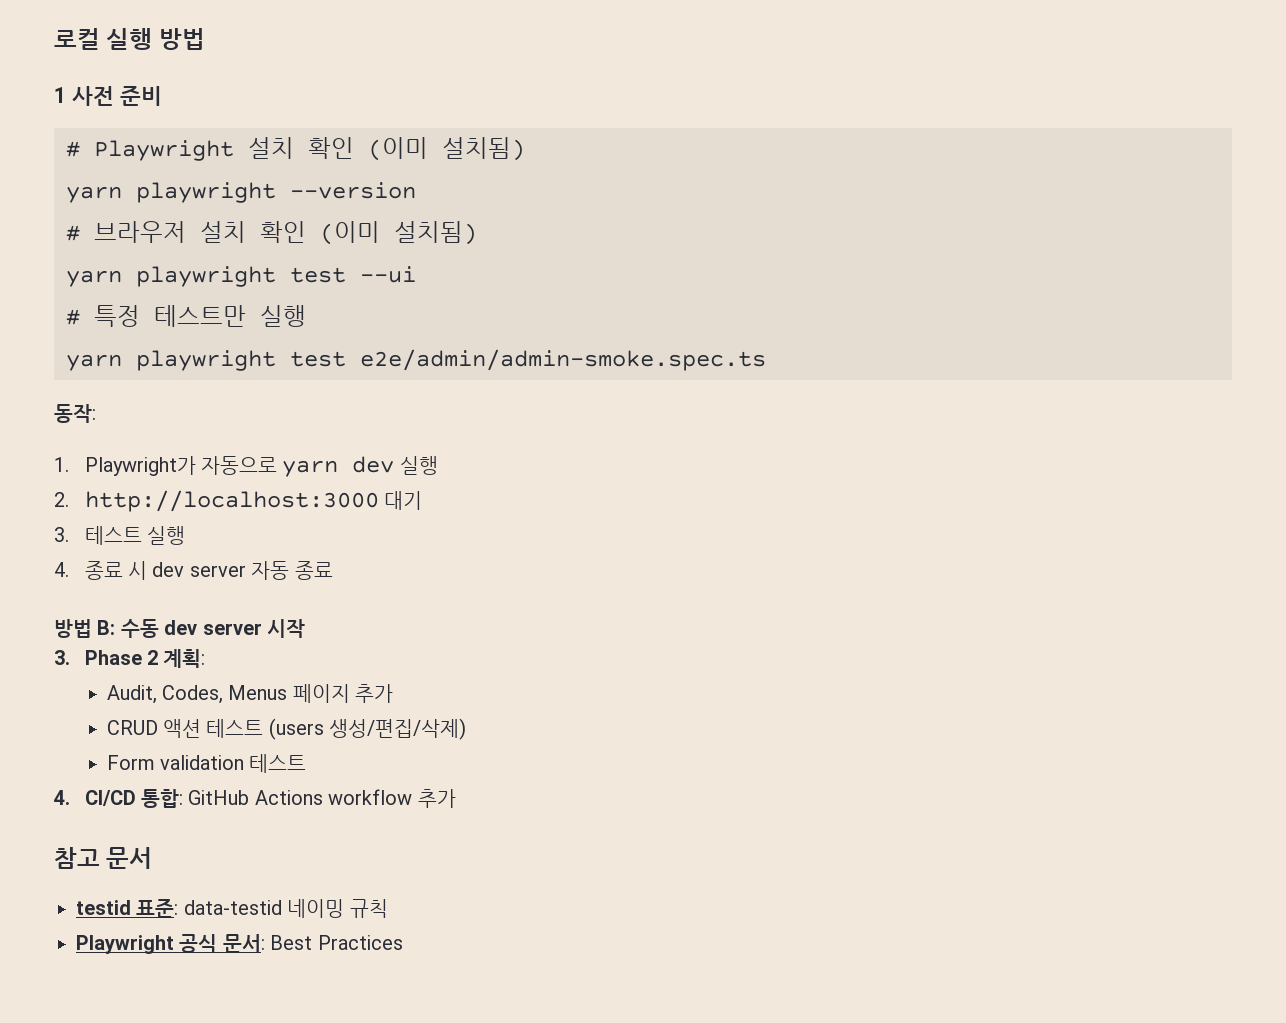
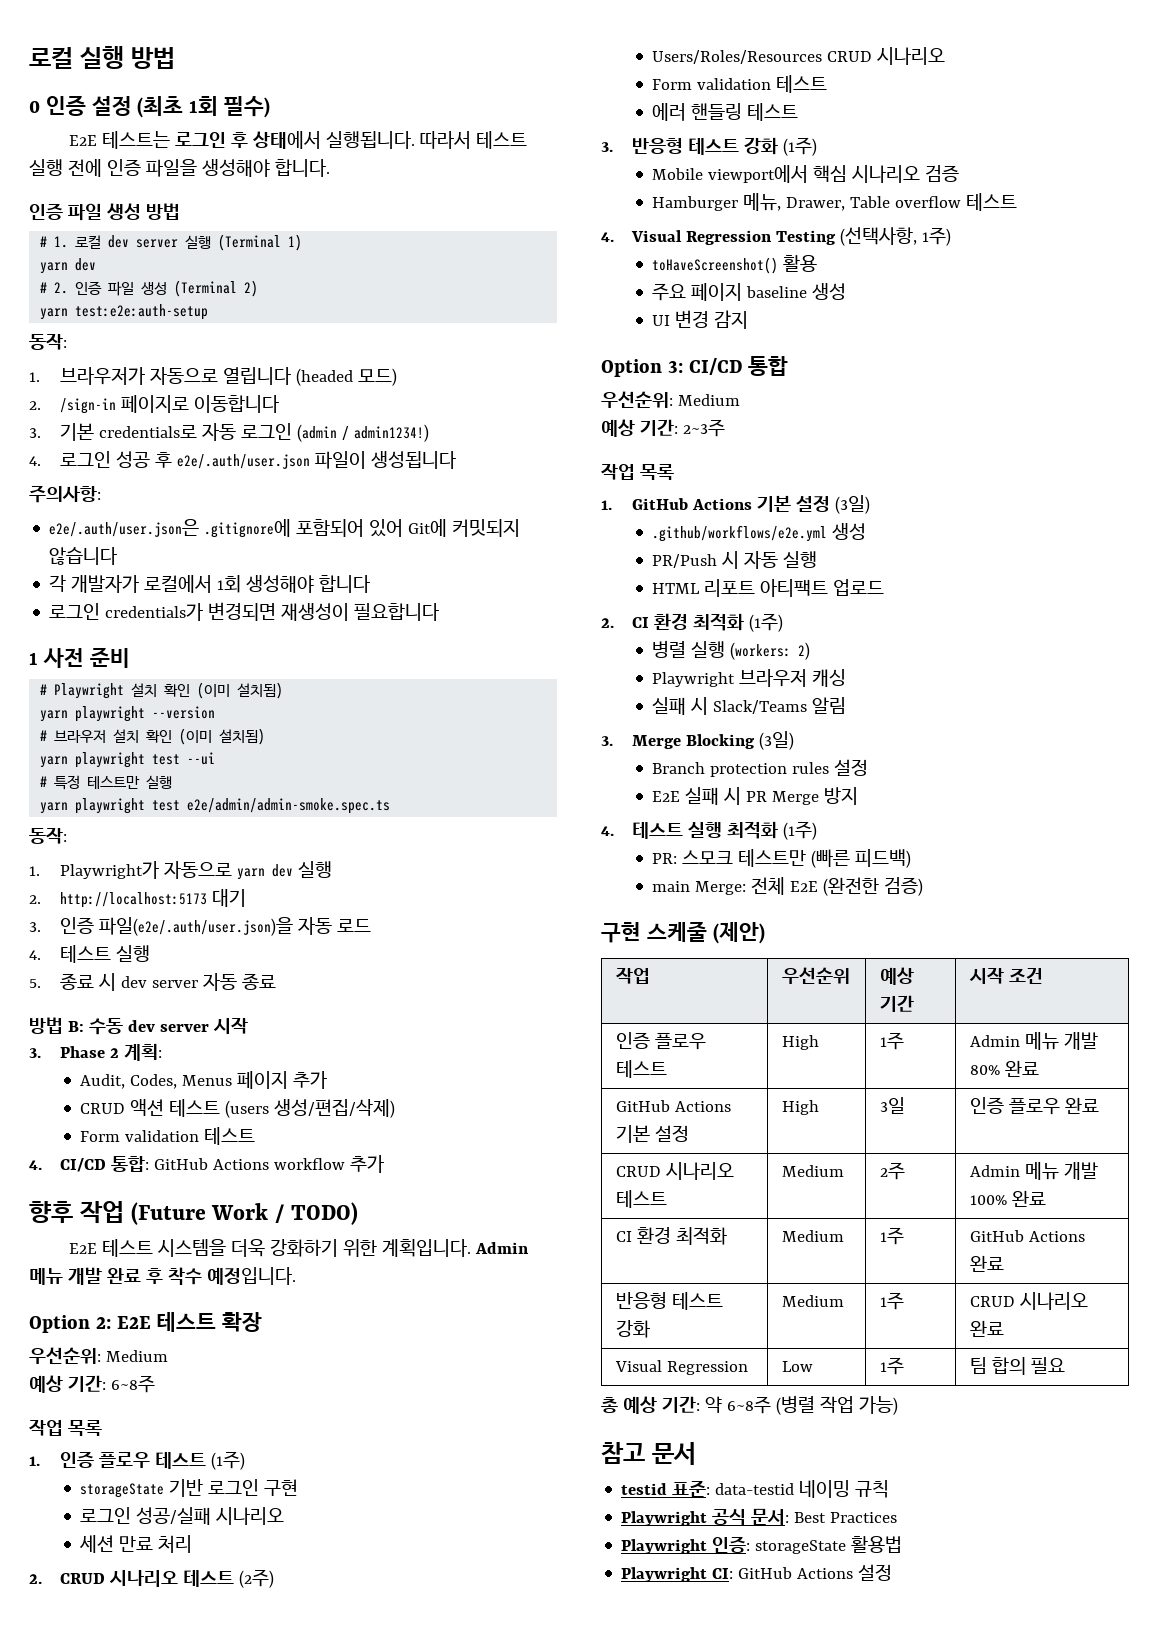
+ 0 인증 설정 (최초 1회 필수)
+ E2E 테스트는 로그인 후 상태에서 실행됩니다. 따라서 테스트 실행 전에 인증 파일을 생성해야 합니다.
+ 인증 파일 생성 방법
+ # 1. 로컬 dev server 실행 (Terminal 1)
+ yarn dev
+ # 2. 인증 파일 생성 (Terminal 2)
+ yarn test:e2e:auth-setup
+ 동작:
+ 1. 브라우저가 자동으로 열립니다 (headed 모드)
+ 2. /sign-in 페이지로 이동합니다
+ 3. 기본 credentials로 자동 로그인 (admin / admin1234!)
+ 4. 로그인 성공 후 e2e/.auth/user.json 파일이 생성됩니다
+ 주의사항:
+ e2e/.auth/user.json은 .gitignore에 포함되어 있어 Git에 커밋되지 않습니다
+ 각 개발자가 로컬에서 1회 생성해야 합니다
+ 로그인 credentials가 변경되면 재생성이 필요합니다
- 2. http://localhost:3000 대기
+ 2. http://localhost:5173 대기
- 3. 테스트 실행
+ 3. 인증 파일(e2e/.auth/user.json)을 자동 로드
+ 4. 테스트 실행
- 4. 종료 시 dev server 자동 종료
+ 5. 종료 시 dev server 자동 종료
+ 향후 작업 (Future Work / TODO)
+ E2E 테스트 시스템을 더욱 강화하기 위한 계획입니다. Admin 메뉴 개발 완료 후 착수 예정입니다.
+ Option 2: E2E 테스트 확장
+ 우선순위: Medium
+ 예상 기간: 6~8주
+ 작업 목록
+ 1. 인증 플로우 테스트 (1주)
+ storageState 기반 로그인 구현
+ 로그인 성공/실패 시나리오
+ 세션 만료 처리
+ 2. CRUD 시나리오 테스트 (2주)
+ Users/Roles/Resources CRUD 시나리오
+ Form validation 테스트
+ 에러 핸들링 테스트
+ 3. 반응형 테스트 강화 (1주)
+ Mobile viewport에서 핵심 시나리오 검증
+ Hamburger 메뉴, Drawer, Table overflow 테스트
+ 4. Visual Regression Testing (선택사항, 1주)
+ toHaveScreenshot() 활용
+ 주요 페이지 baseline 생성
+ UI 변경 감지
+ Option 3: CI/CD 통합
+ 우선순위: Medium
+ 예상 기간: 2~3주
+ 작업 목록
+ 1. GitHub Actions 기본 설정 (3일)
+ .github/workflows/e2e.yml 생성
+ PR/Push 시 자동 실행
+ HTML 리포트 아티팩트 업로드
+ 2. CI 환경 최적화 (1주)
+ 병렬 실행 (workers: 2)
+ Playwright 브라우저 캐싱
+ 실패 시 Slack/Teams 알림
+ 3. Merge Blocking (3일)
+ Branch protection rules 설정
+ E2E 실패 시 PR Merge 방지
+ 4. 테스트 실행 최적화 (1주)
+ PR: 스모크 테스트만 (빠른 피드백)
+ main Merge: 전체 E2E (완전한 검증)
+ 구현 스케줄 (제안)
+ 작업 | 우선순위 | 예상 기간 | 시작 조건
+ 인증 플로우 테스트 | High | 1주 | Admin 메뉴 개발 80% 완료
+ GitHub Actions 기본 설정 | High | 3일 | 인증 플로우 완료
+ CRUD 시나리오 테스트 | Medium | 2주 | Admin 메뉴 개발 100% 완료
+ CI 환경 최적화 | Medium | 1주 | GitHub Actions 완료
+ 반응형 테스트 강화 | Medium | 1주 | CRUD 시나리오 완료
+ Visual Regression | Low | 1주 | 팀 합의 필요
+ 총 예상 기간: 약 6~8주 (병렬 작업 가능)
+ Playwright 인증: storageState 활용법
+ Playwright CI: GitHub Actions 설정

